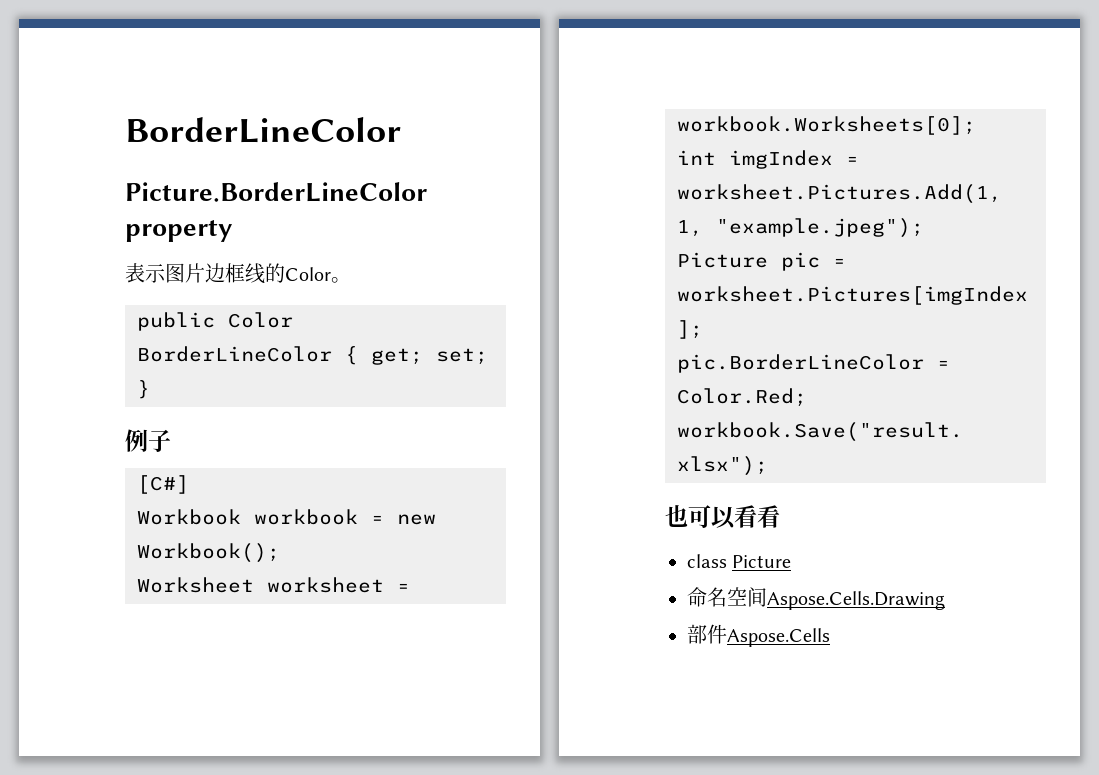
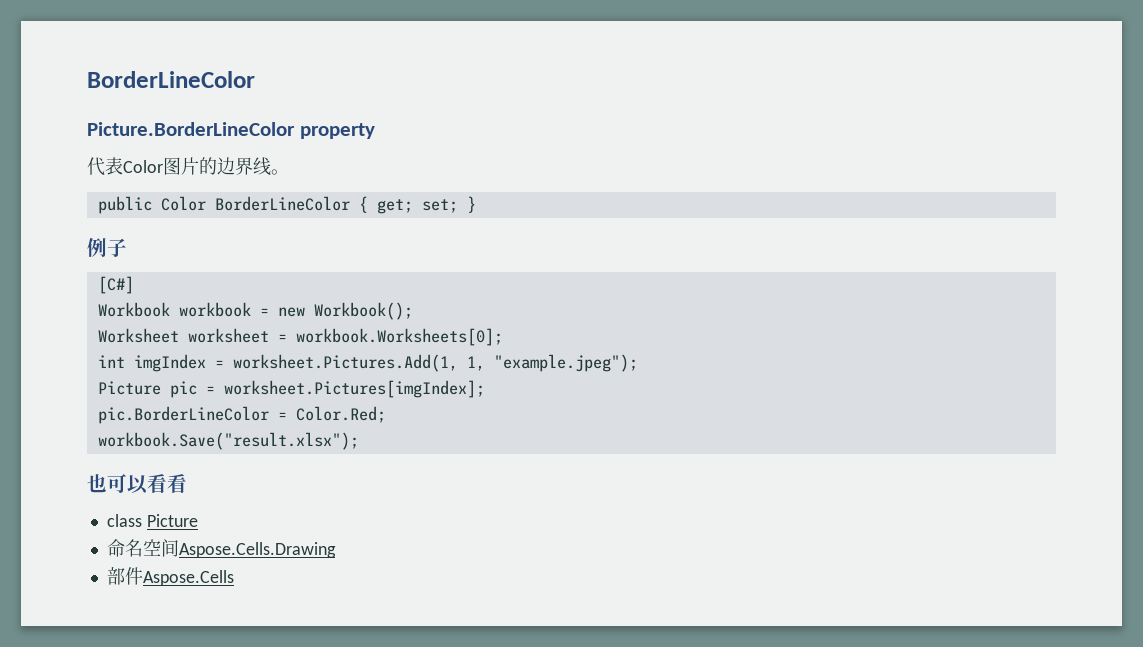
- 表示图片边框线的Color。
+ 代表Color图片的边界线。

